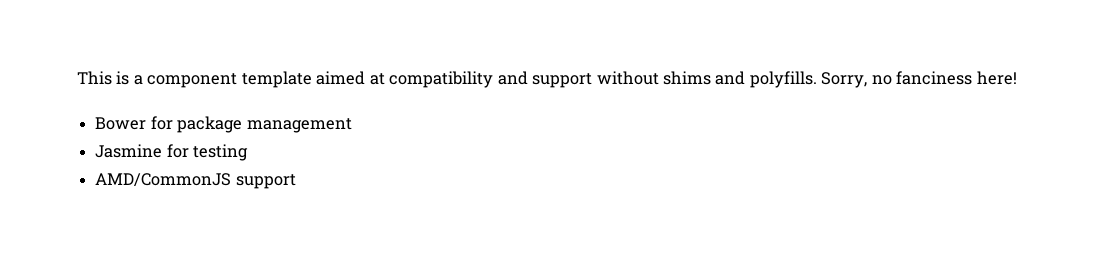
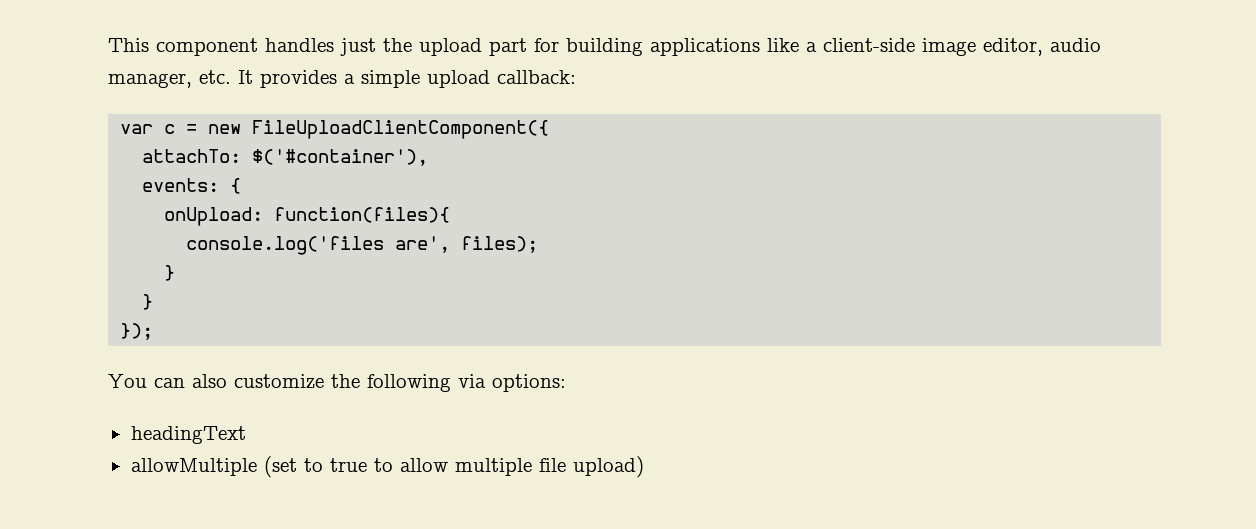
- This is a component template aimed at compatibility and support without shims and polyfills. Sorry, no fanciness here!
- Bower for package management
- Jasmine for testing
- AMD/CommonJS support
+ This component handles just the upload part for building applications like a client-side image editor, audio manager, etc. It provides a simple upload callback:
+ var c = new FileUploadClientComponent({
+ attachTo: $('#container'),
+ events: {
+ onUpload: function(files){
+ console.log('files are', files);
+ }
+ }
+ });
+ You can also customize the following via options:
+ headingText
+ allowMultiple (set to true to allow multiple file upload)

